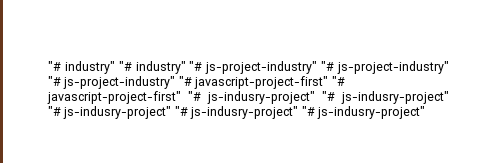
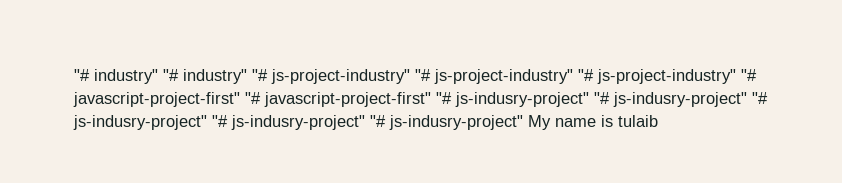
- "# industry" "# industry" "# js-project-industry" "# js-project-industry" "# js-project-industry" "# javascript-project-first" "# javascript-project-first" "# js-indusry-project" "# js-indusry-project" "# js-indusry-project" "# js-indusry-project" "# js-indusry-project"
+ "# industry" "# industry" "# js-project-industry" "# js-project-industry" "# js-project-industry" "# javascript-project-first" "# javascript-project-first" "# js-indusry-project" "# js-indusry-project" "# js-indusry-project" "# js-indusry-project" "# js-indusry-project" My name is tulaib

